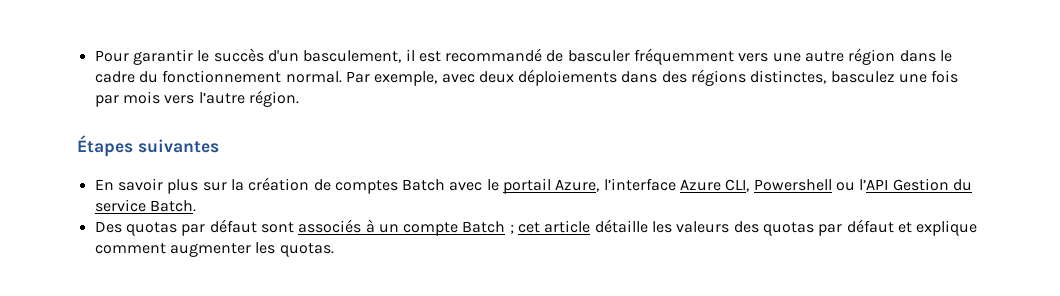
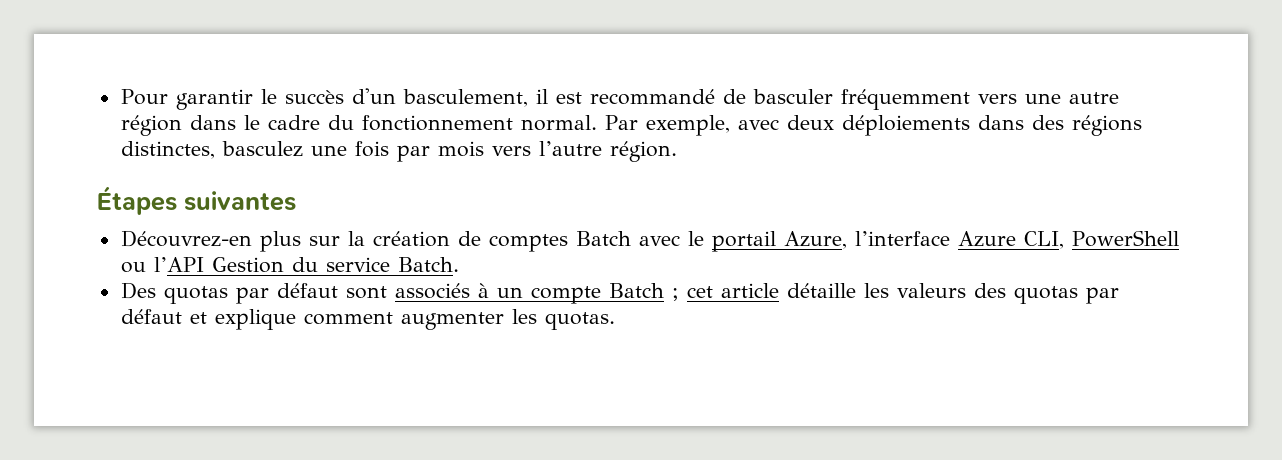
- En savoir plus sur la création de comptes Batch avec le portail Azure, l’interface Azure CLI, Powershell ou l’API Gestion du service Batch.
+ Découvrez-en plus sur la création de comptes Batch avec le portail Azure, l’interface Azure CLI, PowerShell ou l’API Gestion du service Batch.

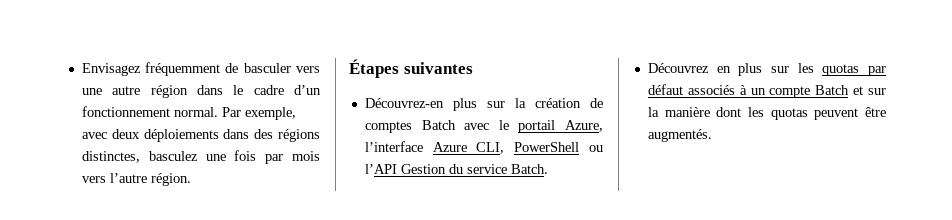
- Pour garantir le succès d'un basculement, il est recommandé de basculer fréquemment vers une autre région dans le cadre du fonctionnement normal.
+ Envisagez fréquemment de basculer vers une autre région dans le cadre d’un fonctionnement normal.
- Des quotas par défaut sont associés à un compte Batch ; cet article détaille les valeurs des quotas par défaut et explique comment augmenter les quotas.
+ Découvrez en plus sur les quotas par défaut associés à un compte Batch et sur la manière dont les quotas peuvent être augmentés.

